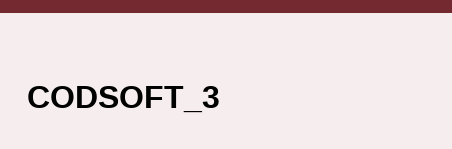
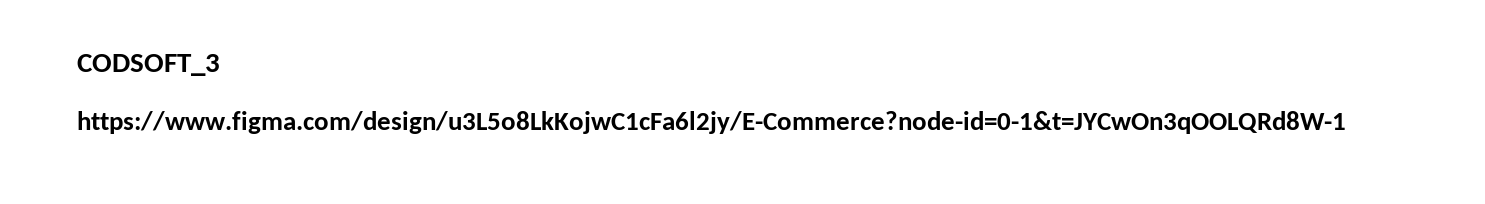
+ https://www.figma.com/design/u3L5o8LkKojwC1cFa6l2jy/E-Commerce?node-id=0-1&t=JYCwOn3qOOLQRd8W-1

